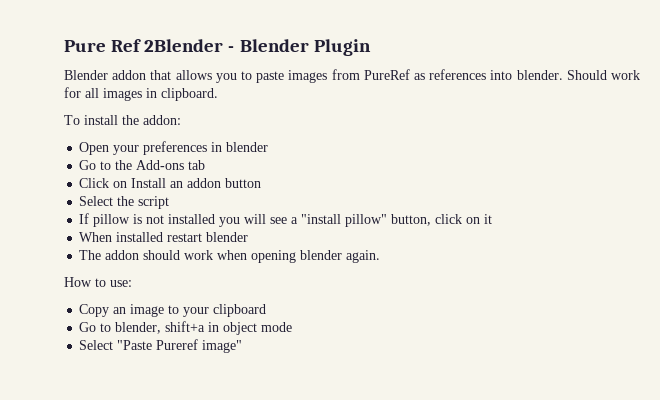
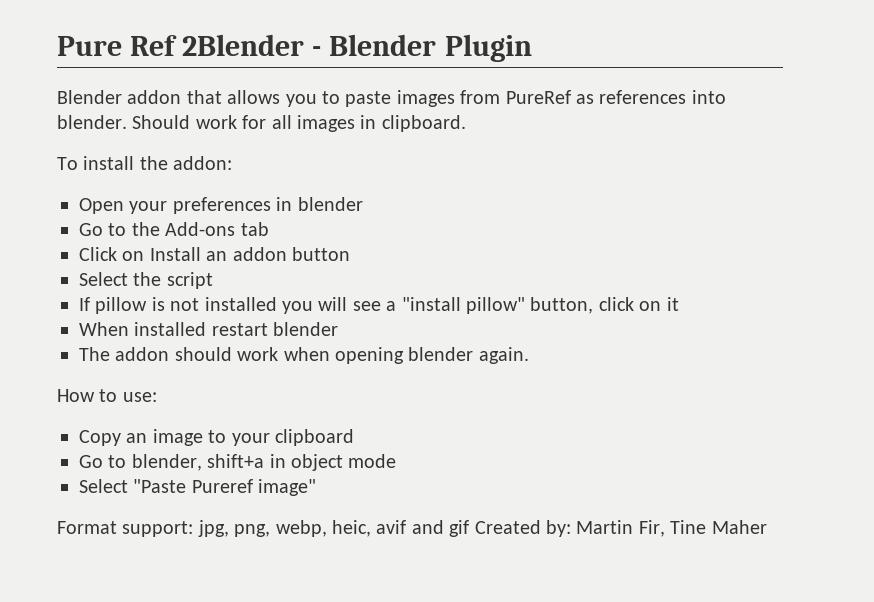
+ Format support: jpg, png, webp, heic, avif and gif Created by: Martin Fir, Tine Maher

